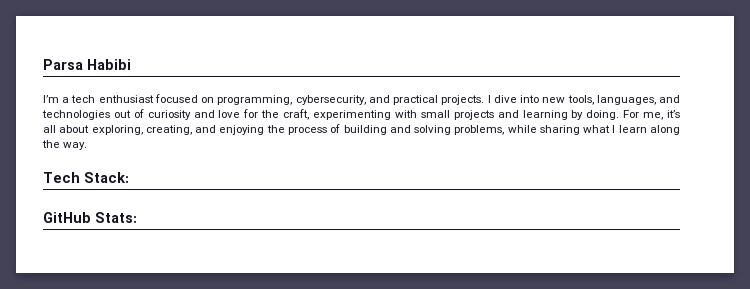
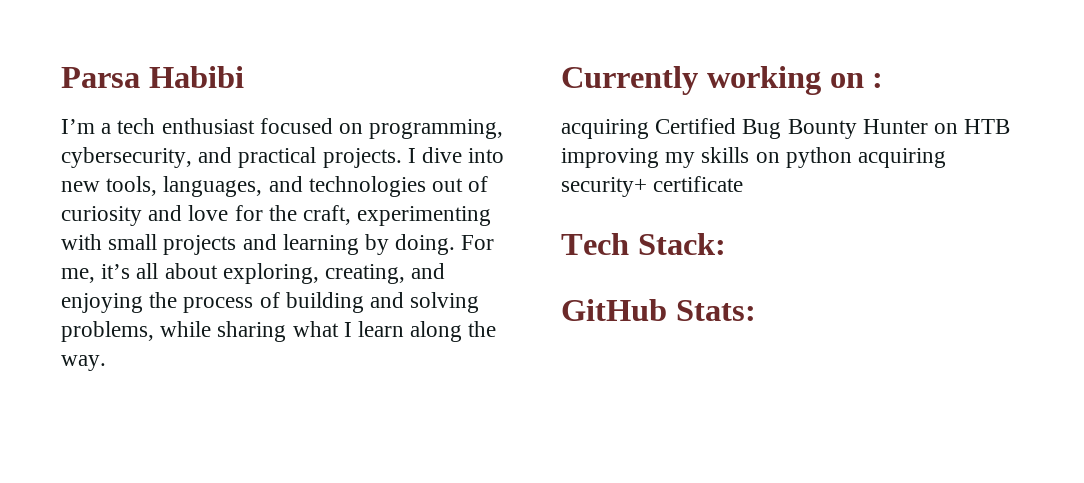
+ Currently working on :
+ acquiring Certified Bug Bounty Hunter on HTB improving my skills on python acquiring security+ certificate

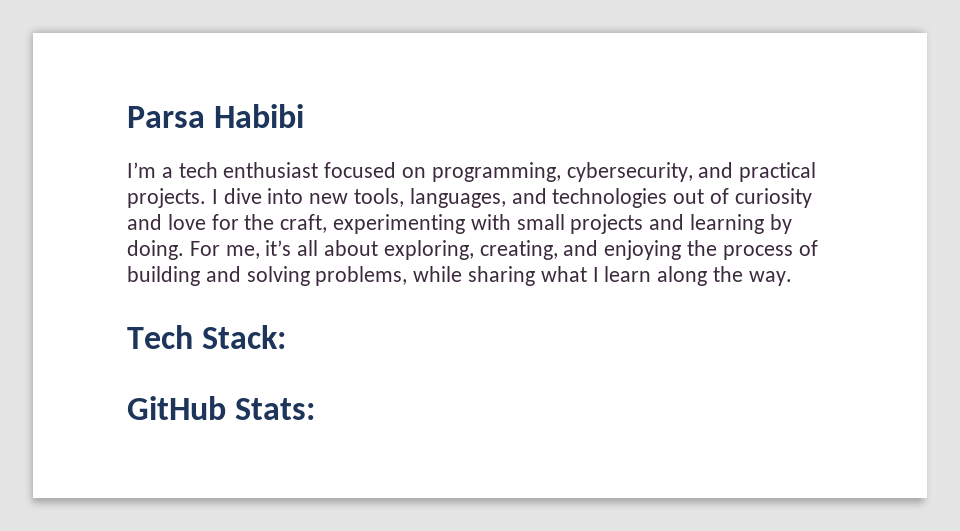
- Currently working on :
- acquiring Certified Bug Bounty Hunter on HTB improving my skills on python acquiring security+ certificate

